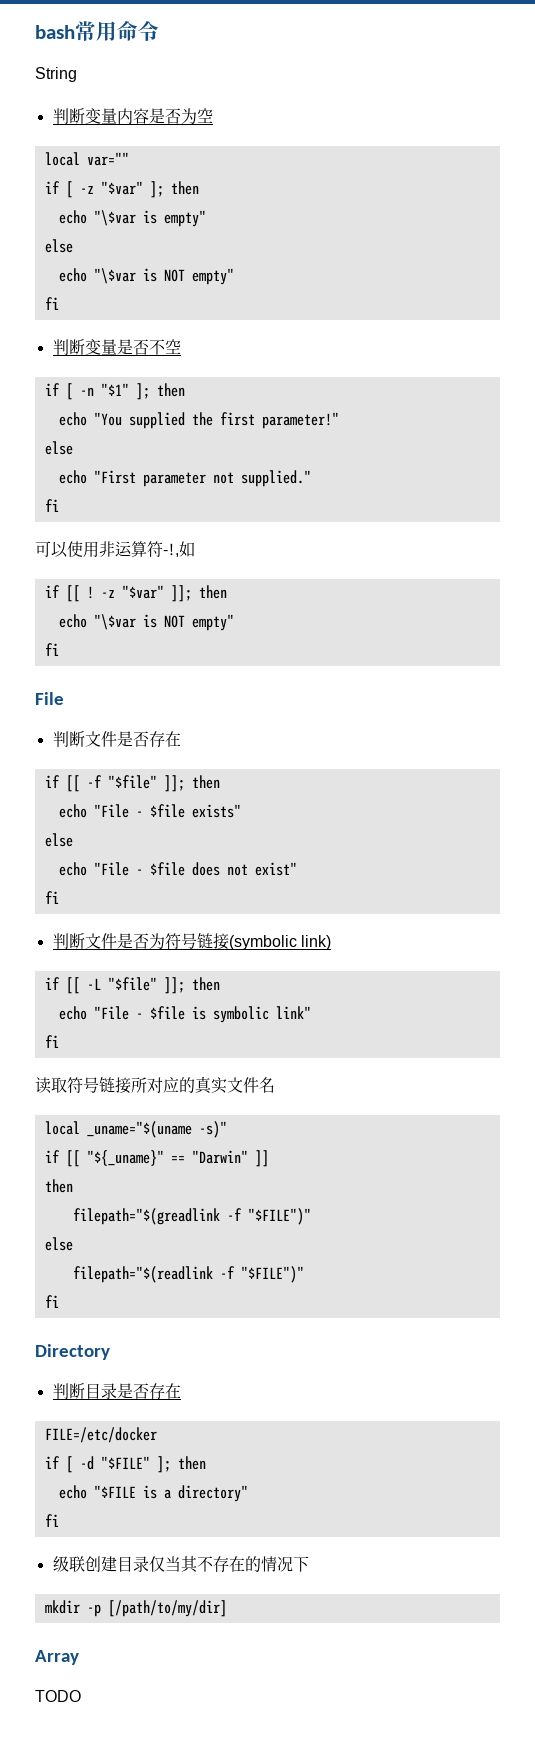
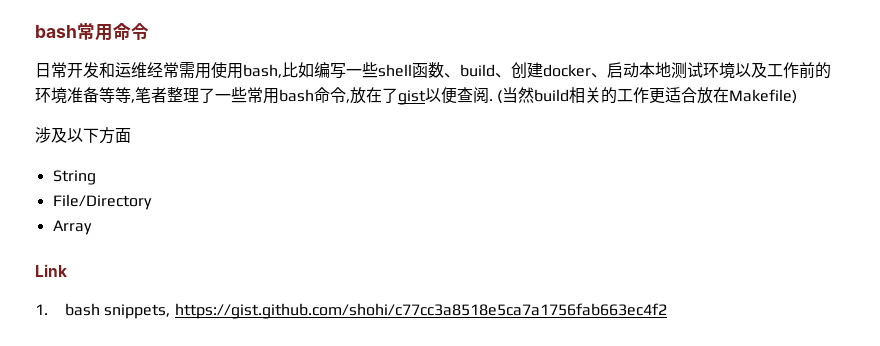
+ 日常开发和运维经常需用使用bash,比如编写一些shell函数、build、创建docker、启动本地测试环境以及工作前的环境准备等等,笔者整理了一些常用bash命令,放在了gist以便查阅. (当然build相关的工作更适合放在Makefile)
+ 涉及以下方面
  String
- 判断变量内容是否为空
- local var=""
- if [ -z "$var" ]; then
- echo "\$var is empty"
- else
- echo "\$var is NOT empty"
- fi
- 判断变量是否不空
- if [ -n "$1" ]; then
- echo "You supplied the first parameter!"
- else
- echo "First parameter not supplied."
- fi
- 可以使用非运算符-!,如
- if [[ ! -z "$var" ]]; then
- echo "\$var is NOT empty"
- fi
- File
- 判断文件是否存在
- if [[ -f "$file" ]]; then
- echo "File - $file exists"
- else
- echo "File - $file does not exist"
- fi
- 判断文件是否为符号链接(symbolic link)
- if [[ -L "$file" ]]; then
- echo "File - $file is symbolic link"
- fi
- 读取符号链接所对应的真实文件名
- local _uname="$(uname -s)"
- if [[ "${_uname}" == "Darwin" ]]
- then
- filepath="$(greadlink -f "$FILE")"
- else
- filepath="$(readlink -f "$FILE")"
- fi
- Directory
- 判断目录是否存在
- FILE=/etc/docker
- if [ -d "$FILE" ]; then
- echo "$FILE is a directory"
- fi
- 级联创建目录仅当其不存在的情况下
- mkdir -p [/path/to/my/dir]
+ File/Directory
  Array
- TODO
+ Link
+ 1. bash snippets, https://gist.github.com/shohi/c77cc3a8518e5ca7a1756fab663ec4f2

